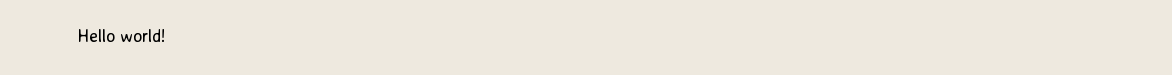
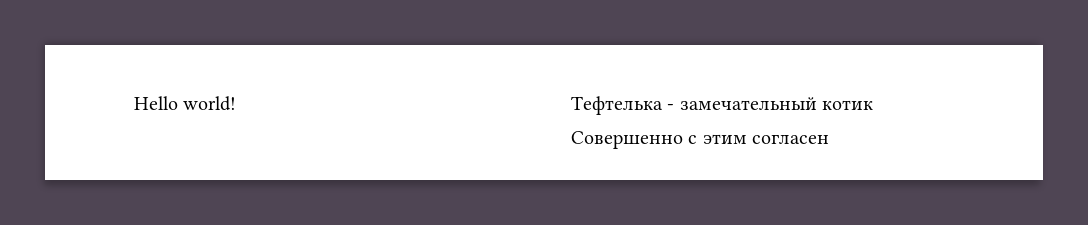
+ Тефтелька - замечательный котик
+ Совершенно с этим согласен

